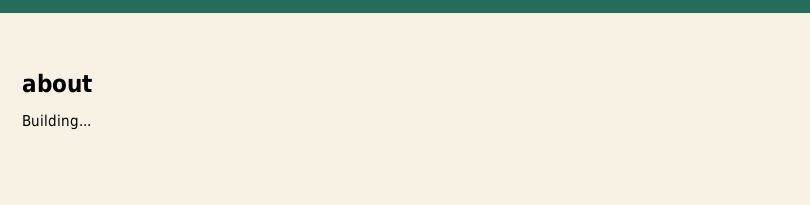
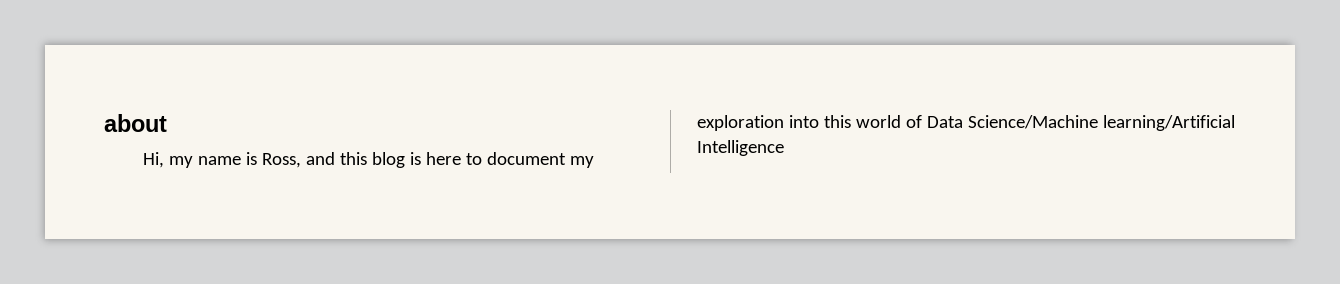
- Building...
+ Hi, my name is Ross, and this blog is here to document my exploration into this world of Data Science/Machine learning/Artificial Intelligence

